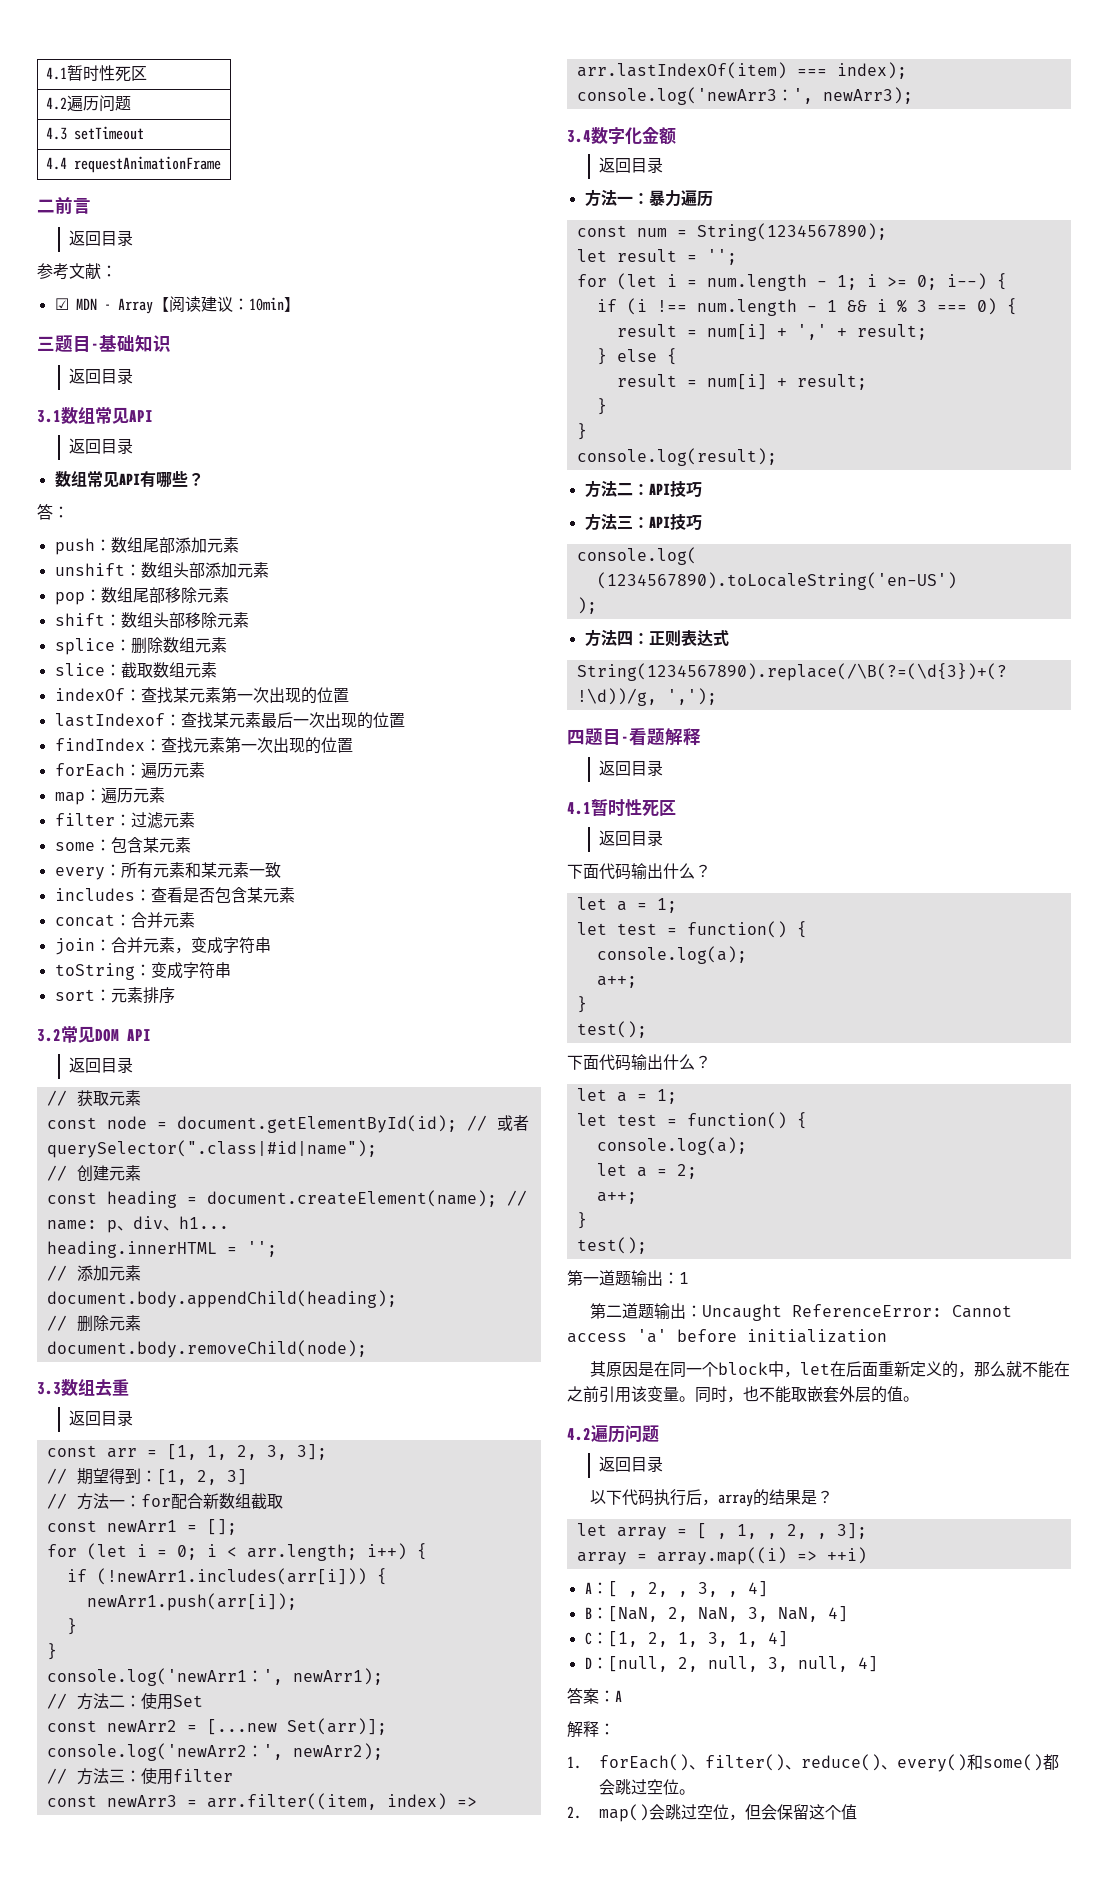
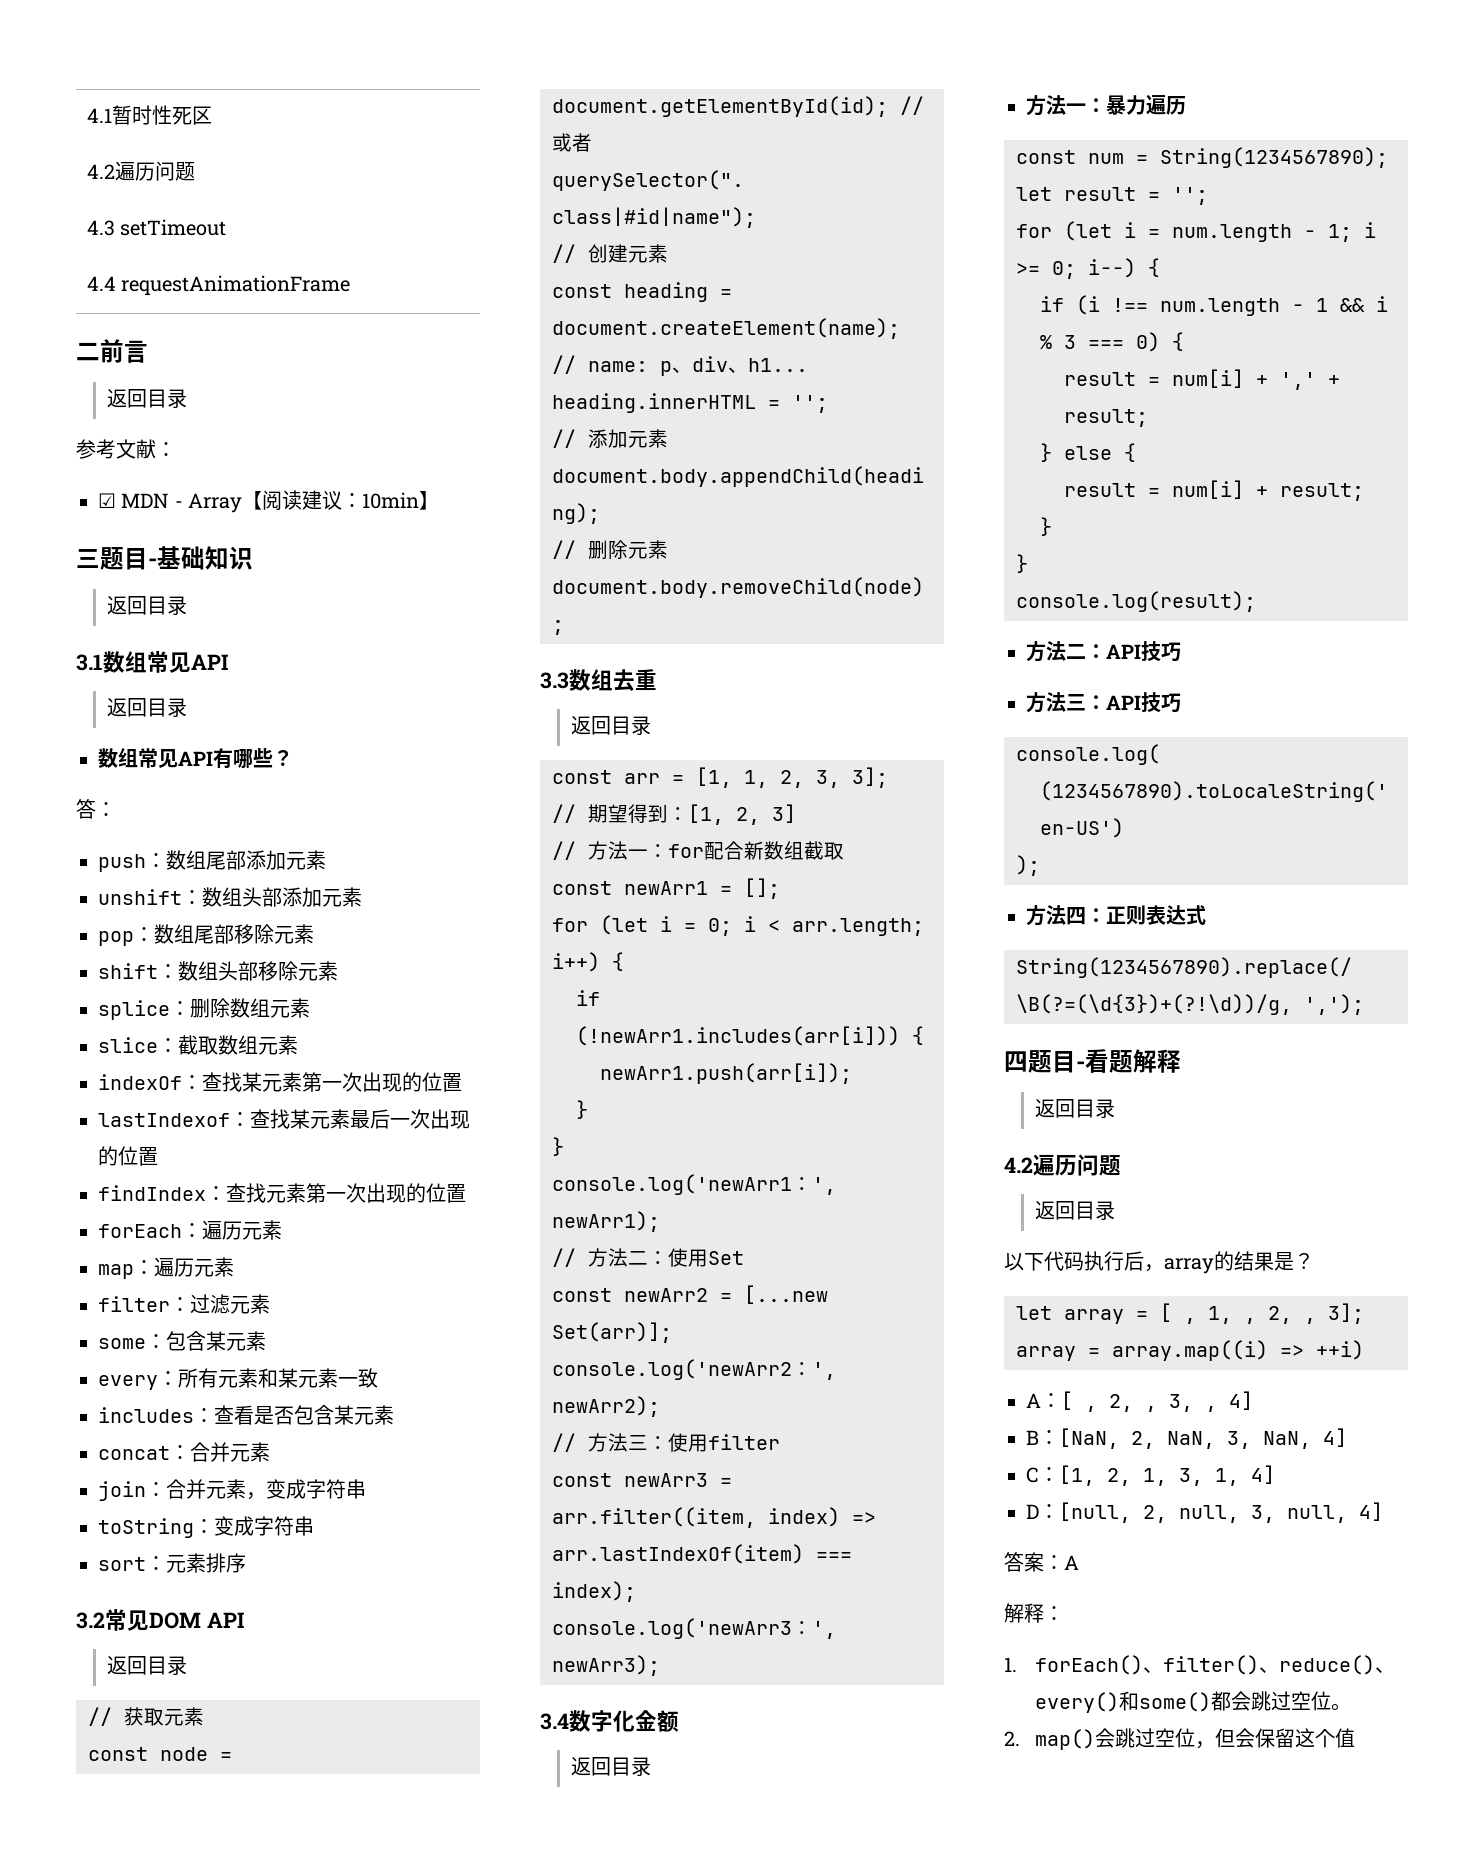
  四题目-看题解释
  返回目录
- 4.1暂时性死区
- 返回目录
- 下面代码输出什么？
- let a = 1;
- let test = function() {
- console.log(a);
- a++;
- }
- test();
- 下面代码输出什么？
- let a = 1;
- let test = function() {
- console.log(a);
- let a = 2;
- a++;
- }
- test();
- 第一道题输出：1
- 第二道题输出：Uncaught ReferenceError: Cannot access 'a' before initialization
- 其原因是在同一个block中，let在后面重新定义的，那么就不能在之前引用该变量。同时，也不能取嵌套外层的值。

